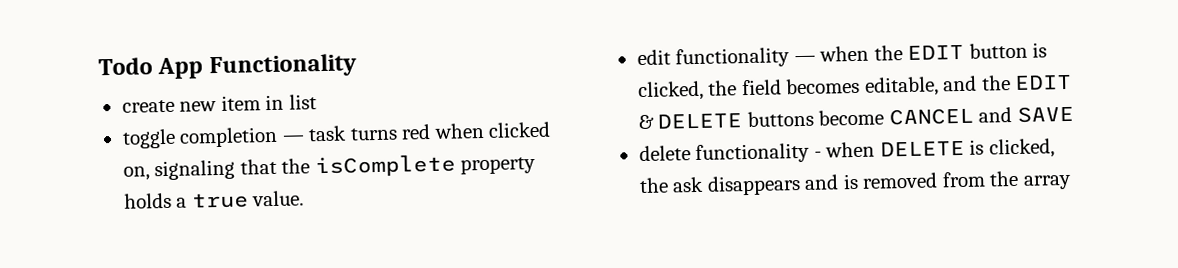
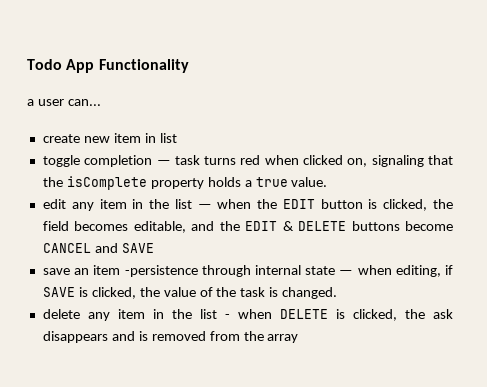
+ a user can...
- edit functionality — when the EDIT button is clicked, the field becomes editable, and the EDIT & DELETE buttons become CANCEL and SAVE
+ edit any item in the list — when the EDIT button is clicked, the field becomes editable, and the EDIT & DELETE buttons become CANCEL and SAVE
- delete functionality - when DELETE is clicked, the ask disappears and is removed from the array
+ save an item -persistence through internal state — when editing, if SAVE is clicked, the value of the task is changed.
+ delete any item in the list - when DELETE is clicked, the ask disappears and is removed from the array

